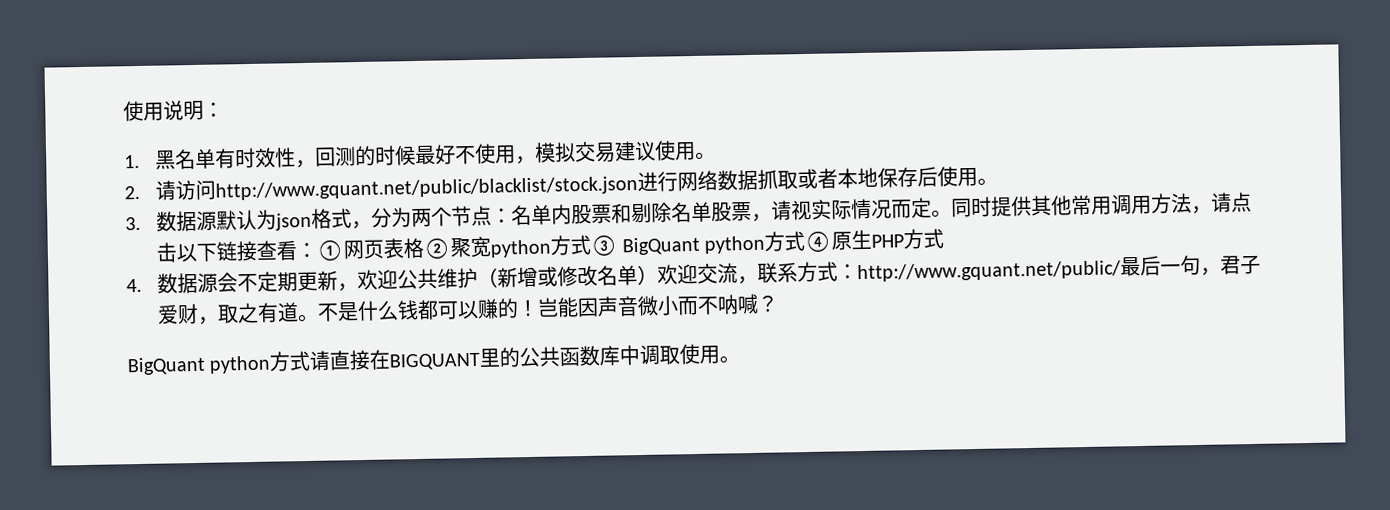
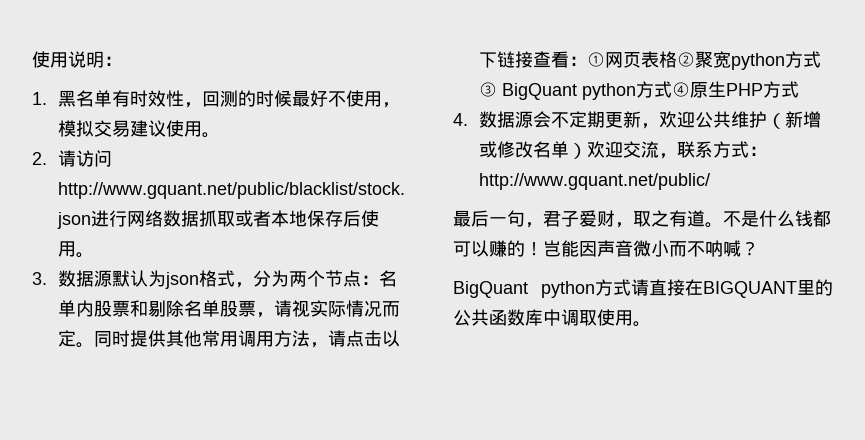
- 4.数据源会不定期更新，欢迎公共维护（新增或修改名单）欢迎交流，联系方式：http://www.gquant.net/public/最后一句，君子爱财，取之有道。
+ 4.数据源会不定期更新，欢迎公共维护（新增或修改名单）欢迎交流，联系方式：http://www.gquant.net/public/
+ 最后一句，君子爱财，取之有道。

